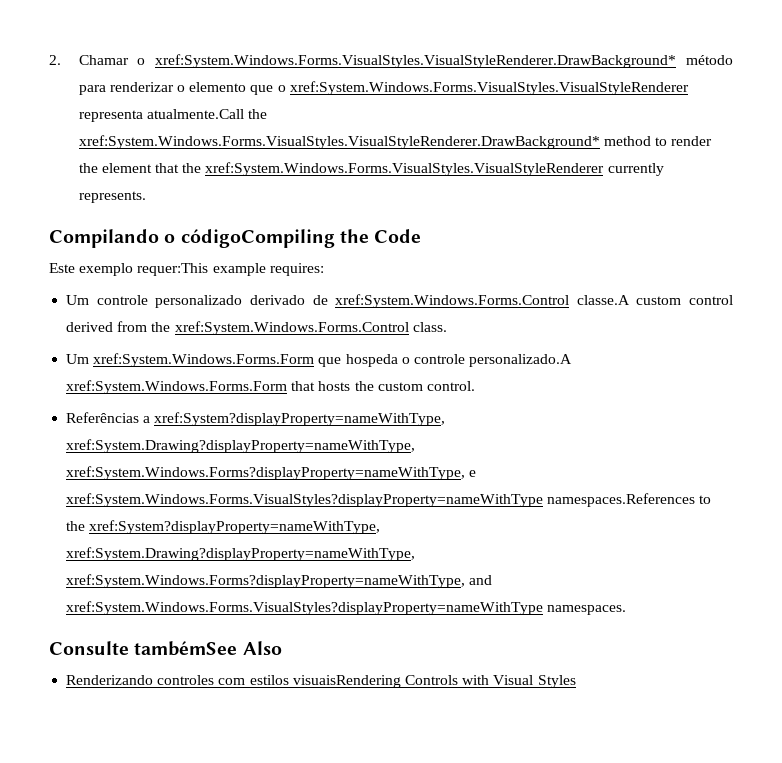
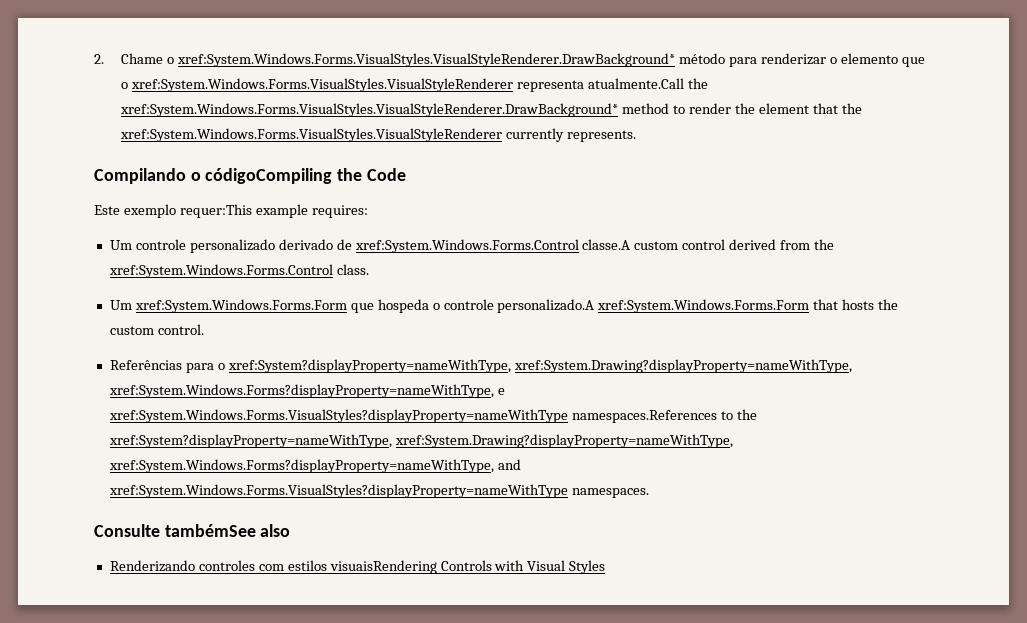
- 2. Chamar o xref:System.Windows.Forms.VisualStyles.VisualStyleRenderer.DrawBackground* método para renderizar o elemento que o xref:System.Windows.Forms.VisualStyles.VisualStyleRenderer representa atualmente.Call the xref:System.Windows.Forms.VisualStyles.VisualStyleRenderer.DrawBackground* method to render the element that the xref:System.Windows.Forms.VisualStyles.VisualStyleRenderer currently represents.
+ 2. Chame o xref:System.Windows.Forms.VisualStyles.VisualStyleRenderer.DrawBackground* método para renderizar o elemento que o xref:System.Windows.Forms.VisualStyles.VisualStyleRenderer representa atualmente.Call the xref:System.Windows.Forms.VisualStyles.VisualStyleRenderer.DrawBackground* method to render the element that the xref:System.Windows.Forms.VisualStyles.VisualStyleRenderer currently represents.
- Referências a xref:System?displayProperty=nameWithType, xref:System.Drawing?displayProperty=nameWithType, xref:System.Windows.Forms?displayProperty=nameWithType, e xref:System.Windows.Forms.VisualStyles?displayProperty=nameWithType namespaces.References to the xref:System?displayProperty=nameWithType, xref:System.Drawing?displayProperty=nameWithType, xref:System.Windows.Forms?displayProperty=nameWithType, and xref:System.Windows.Forms.VisualStyles?displayProperty=nameWithType namespaces.
+ Referências para o xref:System?displayProperty=nameWithType, xref:System.Drawing?displayProperty=nameWithType, xref:System.Windows.Forms?displayProperty=nameWithType, e xref:System.Windows.Forms.VisualStyles?displayProperty=nameWithType namespaces.References to the xref:System?displayProperty=nameWithType, xref:System.Drawing?displayProperty=nameWithType, xref:System.Windows.Forms?displayProperty=nameWithType, and xref:System.Windows.Forms.VisualStyles?displayProperty=nameWithType namespaces.
- Consulte tambémSee Also
+ Consulte tambémSee also

